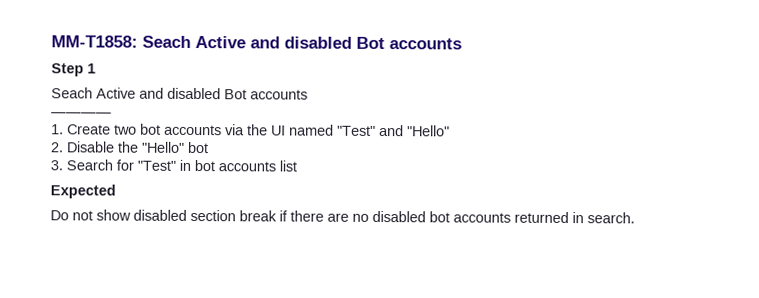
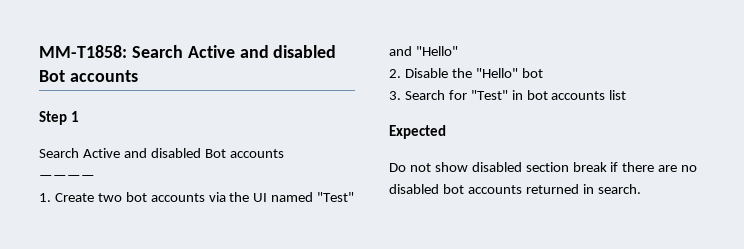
- MM-T1858: Seach Active and disabled Bot accounts
+ MM-T1858: Search Active and disabled Bot accounts
  Step 1
- Seach Active and disabled Bot accounts
+ Search Active and disabled Bot accounts

